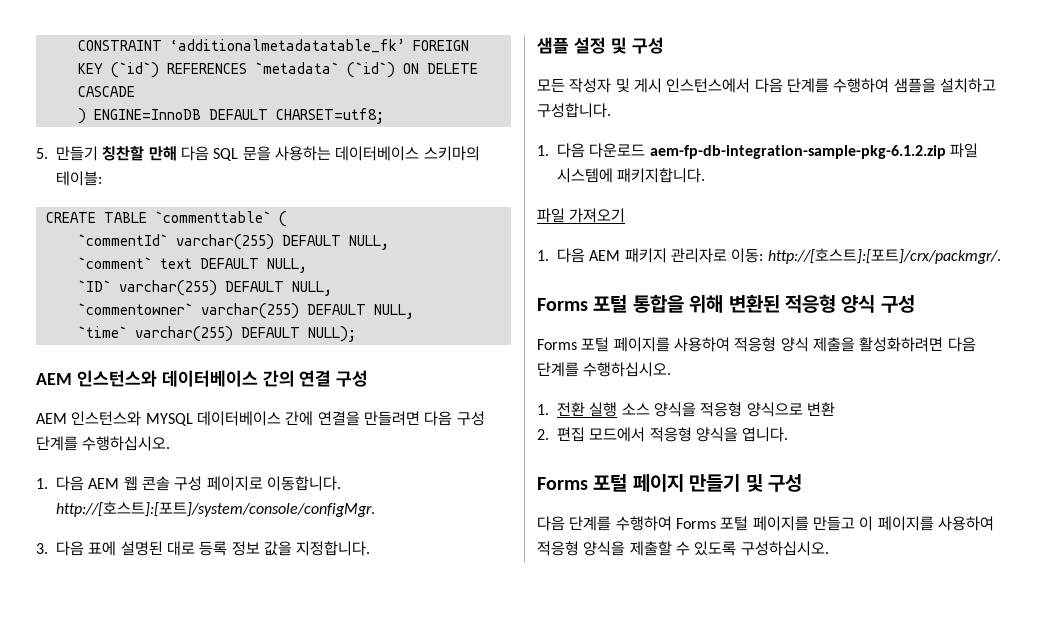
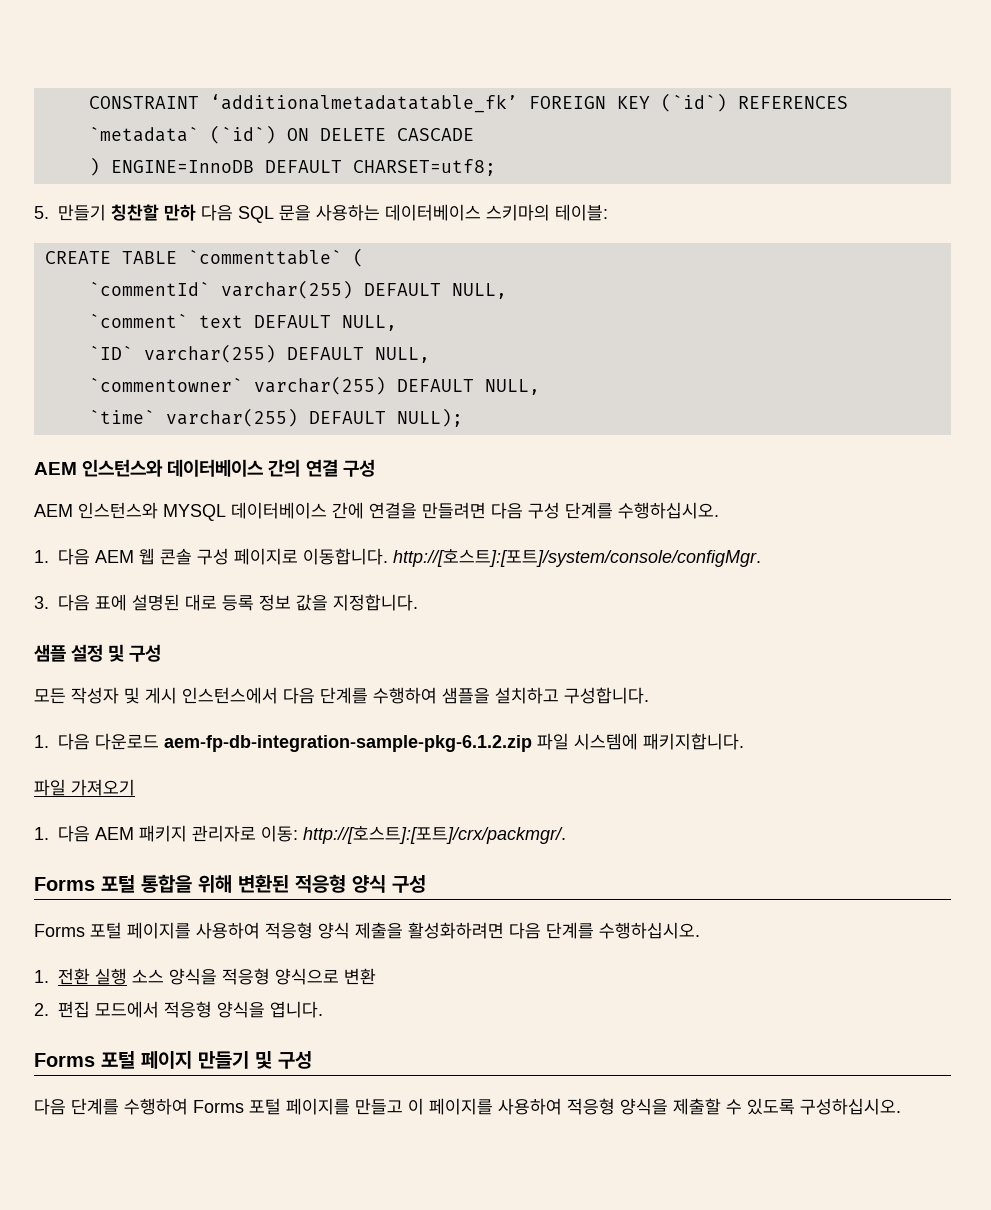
- 5. 만들기 칭찬할 만해 다음 SQL 문을 사용하는 데이터베이스 스키마의 테이블:
+ 5. 만들기 칭찬할 만하 다음 SQL 문을 사용하는 데이터베이스 스키마의 테이블:

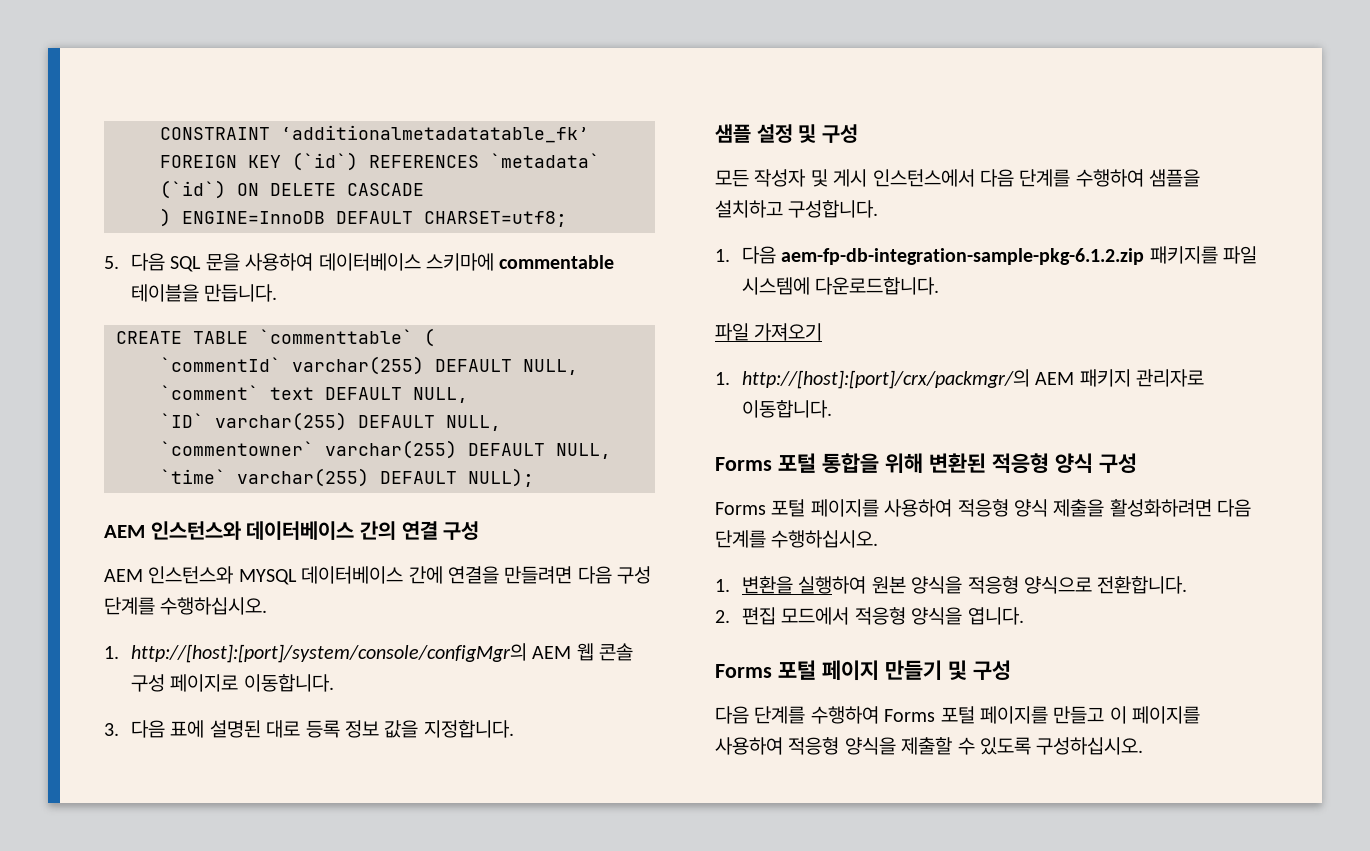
- 5. 만들기 칭찬할 만하 다음 SQL 문을 사용하는 데이터베이스 스키마의 테이블:
+ 5. 다음 SQL 문을 사용하여 데이터베이스 스키마에 commentable 테이블을 만듭니다.
- 1. 다음 AEM 웹 콘솔 구성 페이지로 이동합니다. http://[호스트]:[포트]/system/console/configMgr.
+ 1. http://[host]:[port]/system/console/configMgr의 AEM 웹 콘솔 구성 페이지로 이동합니다.
- 1. 다음 다운로드 aem-fp-db-integration-sample-pkg-6.1.2.zip 파일 시스템에 패키지합니다.
+ 1. 다음 aem-fp-db-integration-sample-pkg-6.1.2.zip 패키지를 파일 시스템에 다운로드합니다.
- 1. 다음 AEM 패키지 관리자로 이동: http://[호스트]:[포트]/crx/packmgr/.
+ 1. http://[host]:[port]/crx/packmgr/의 AEM 패키지 관리자로 이동합니다.
- 1. 전환 실행 소스 양식을 적응형 양식으로 변환
+ 1. 변환을 실행하여 원본 양식을 적응형 양식으로 전환합니다.

